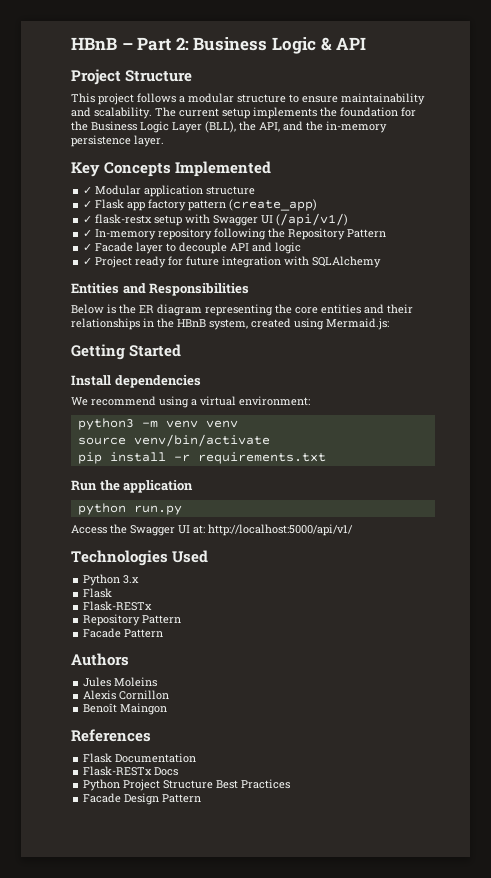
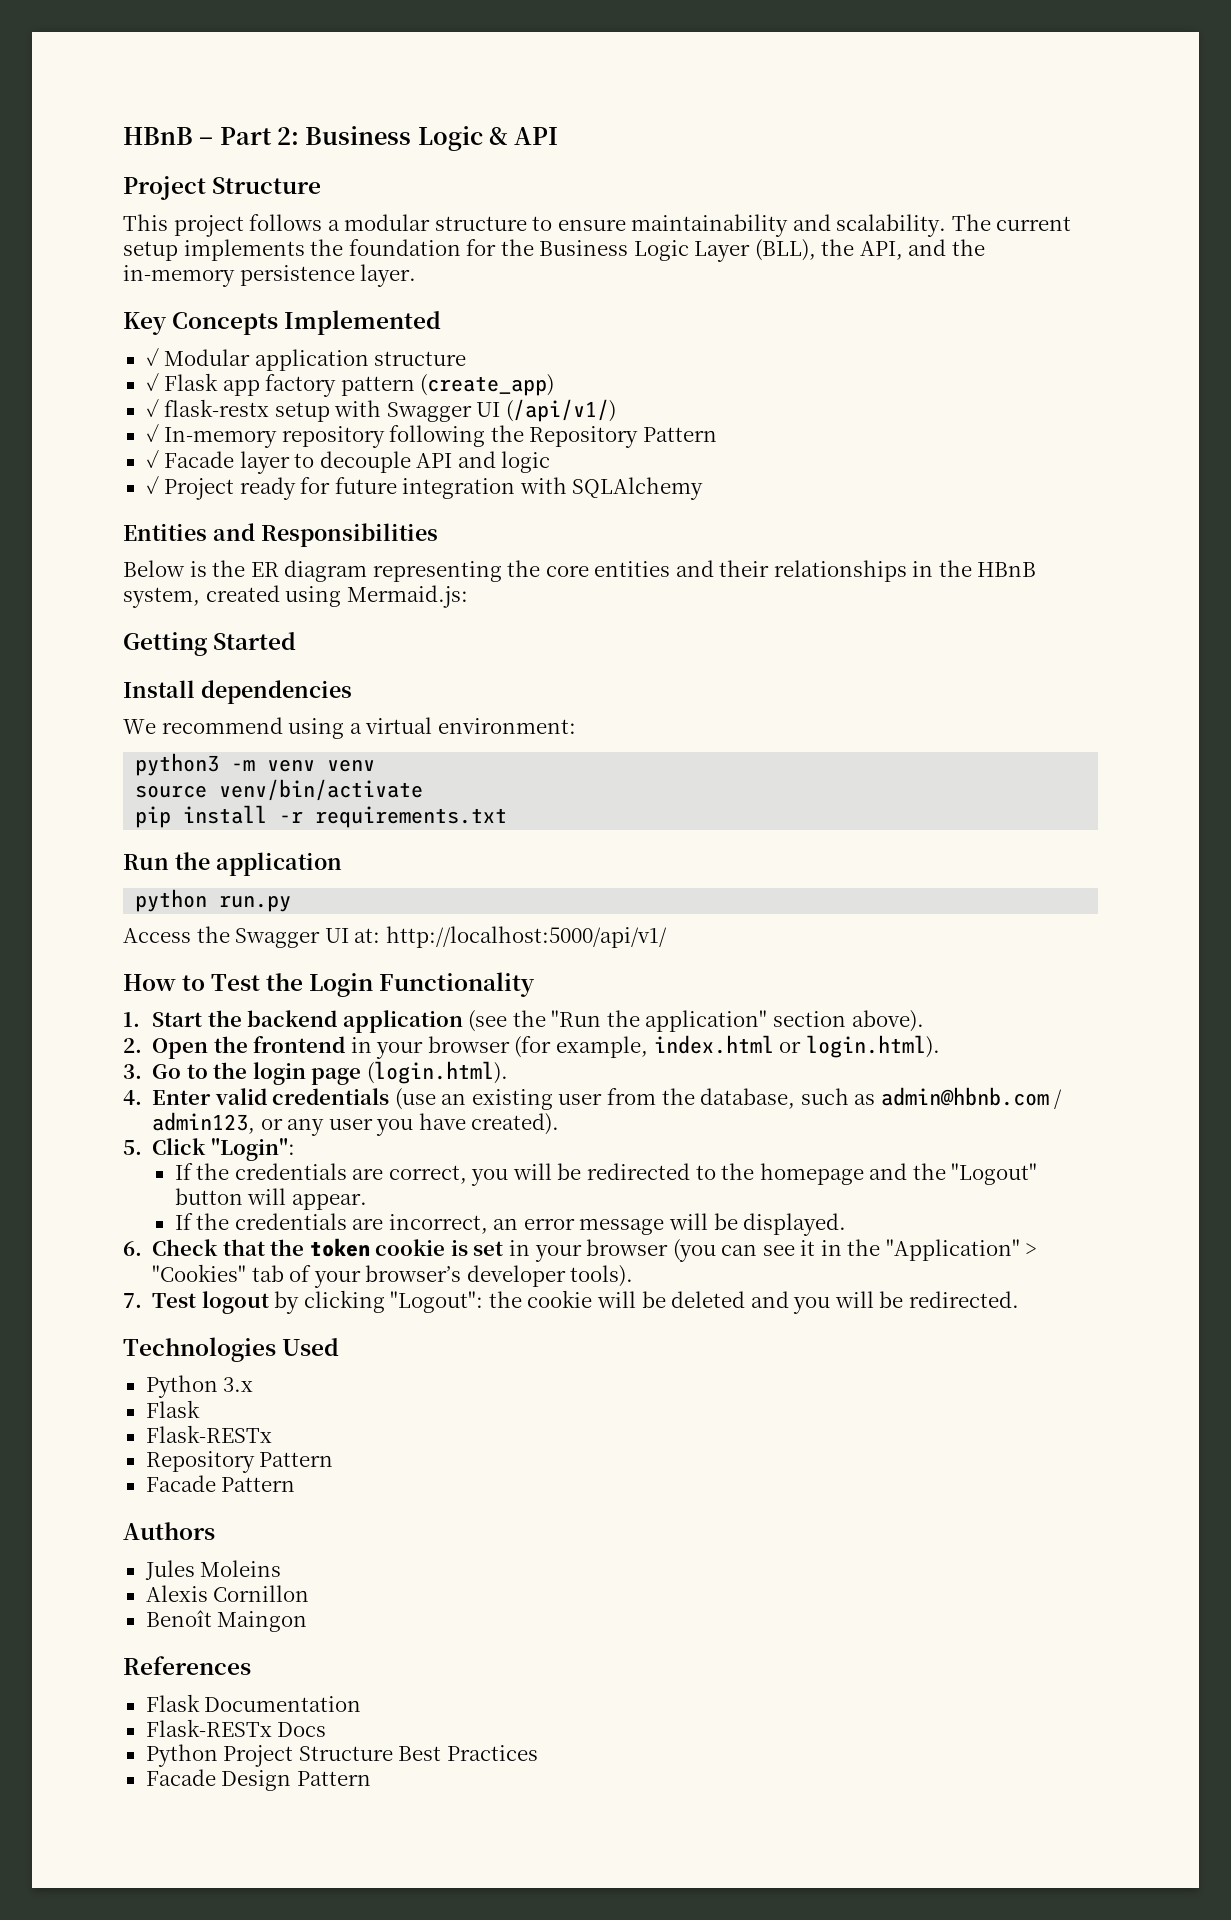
+ How to Test the Login Functionality
+ 1. Start the backend application (see the "Run the application" section above).
+ 2. Open the frontend in your browser (for example, index.html or login.html).
+ 3. Go to the login page (login.html).
+ 4. Enter valid credentials (use an existing user from the database, such as admin@hbnb.com / admin123, or any user you have created).
+ 5. Click "Login":
+ If the credentials are correct, you will be redirected to the homepage and the "Logout" button will appear.
+ If the credentials are incorrect, an error message will be displayed.
+ 6. Check that the token cookie is set in your browser (you can see it in the "Application" > "Cookies" tab of your browser’s developer tools).
+ 7. Test logout by clicking "Logout": the cookie will be deleted and you will be redirected.

